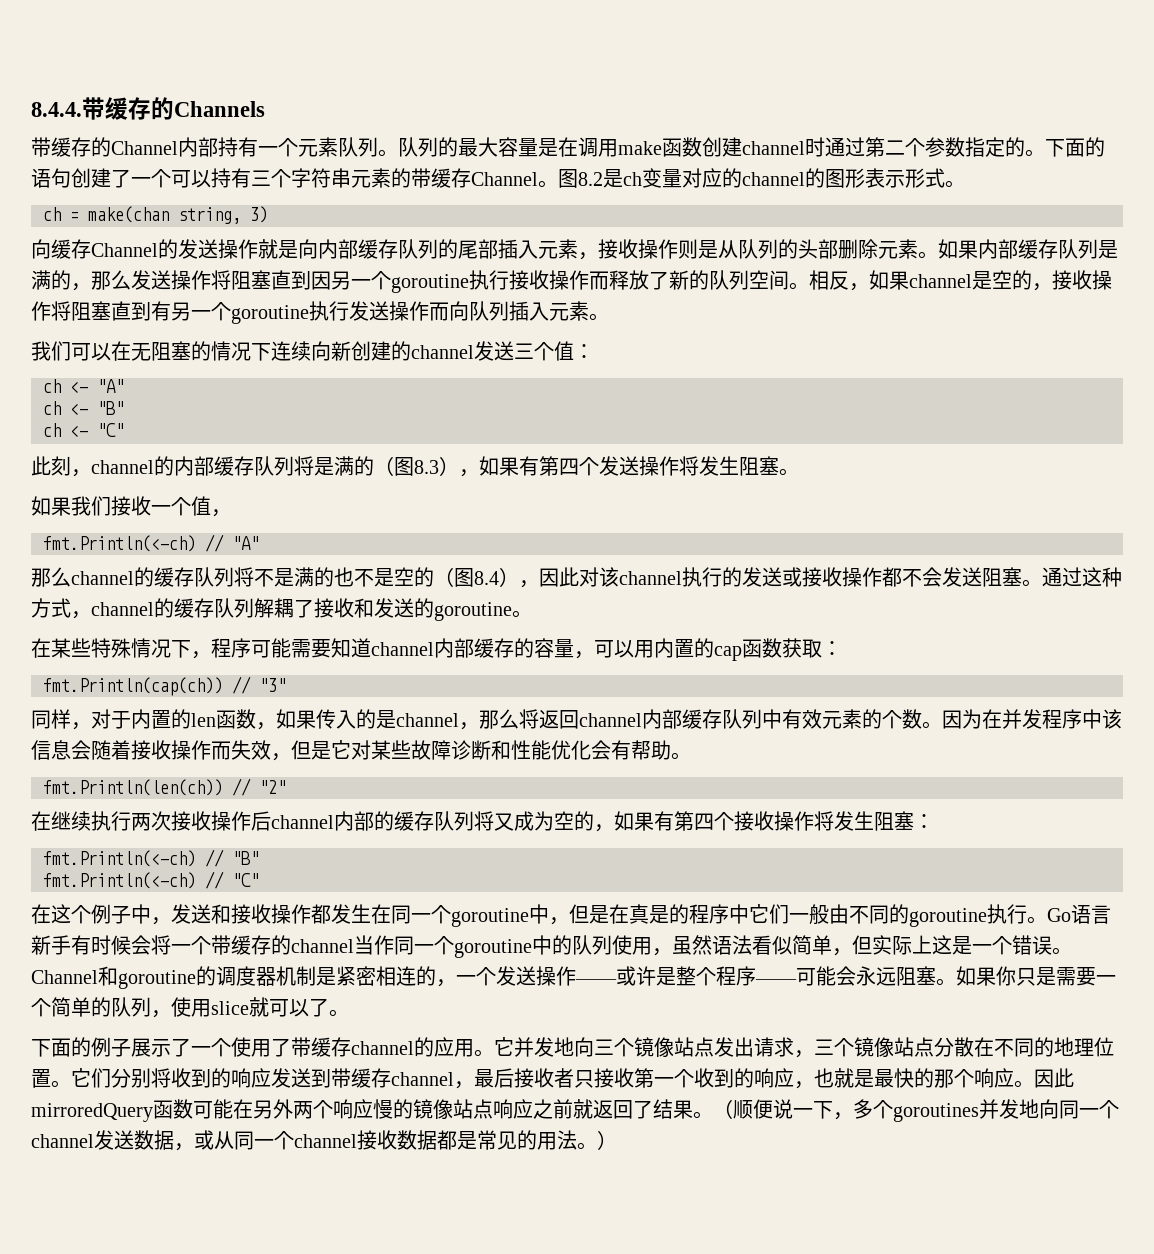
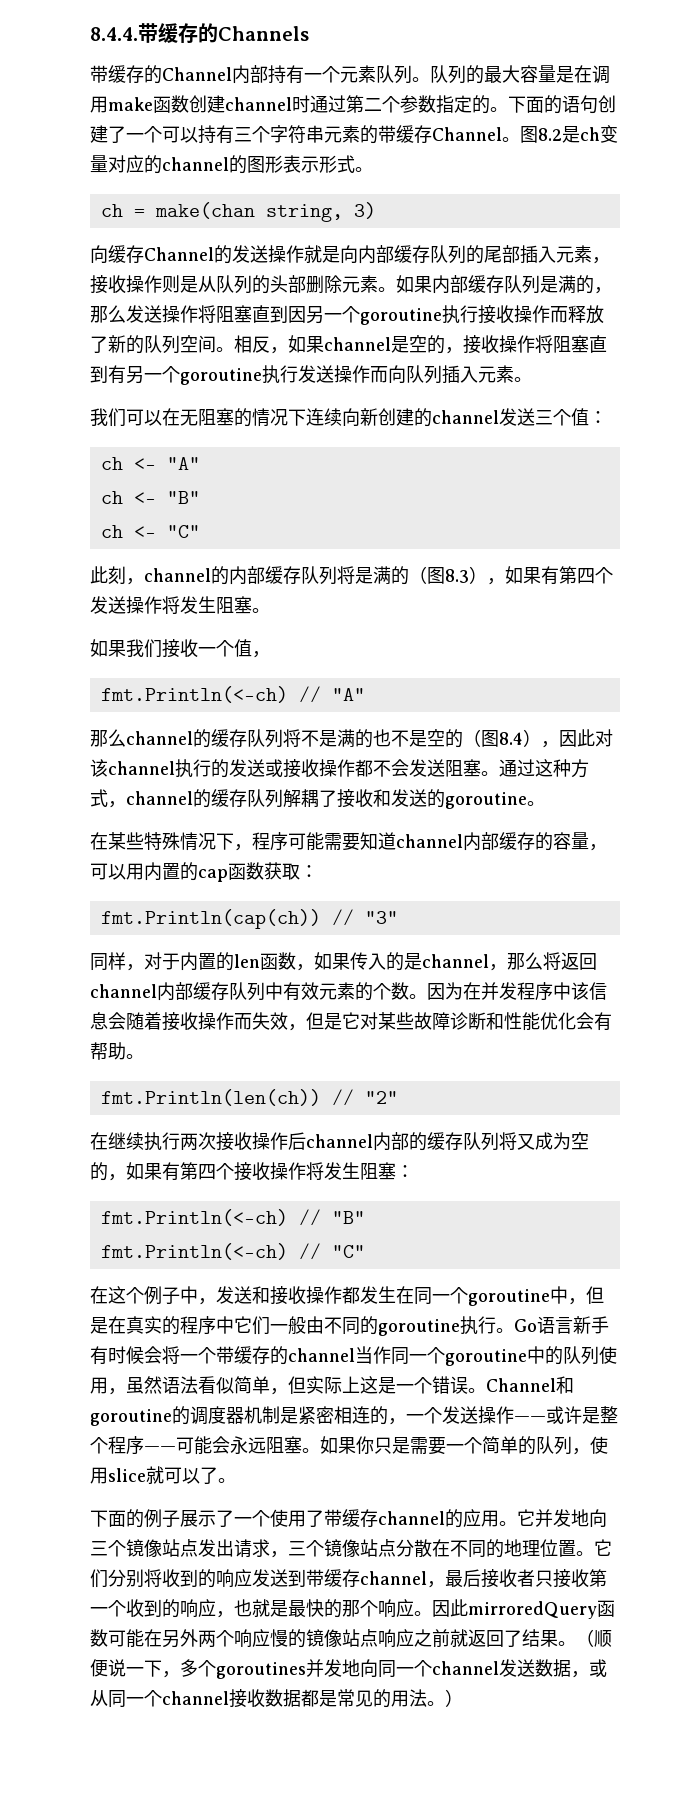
- 在这个例子中，发送和接收操作都发生在同一个goroutine中，但是在真是的程序中它们一般由不同的goroutine执行。
+ 在这个例子中，发送和接收操作都发生在同一个goroutine中，但是在真实的程序中它们一般由不同的goroutine执行。

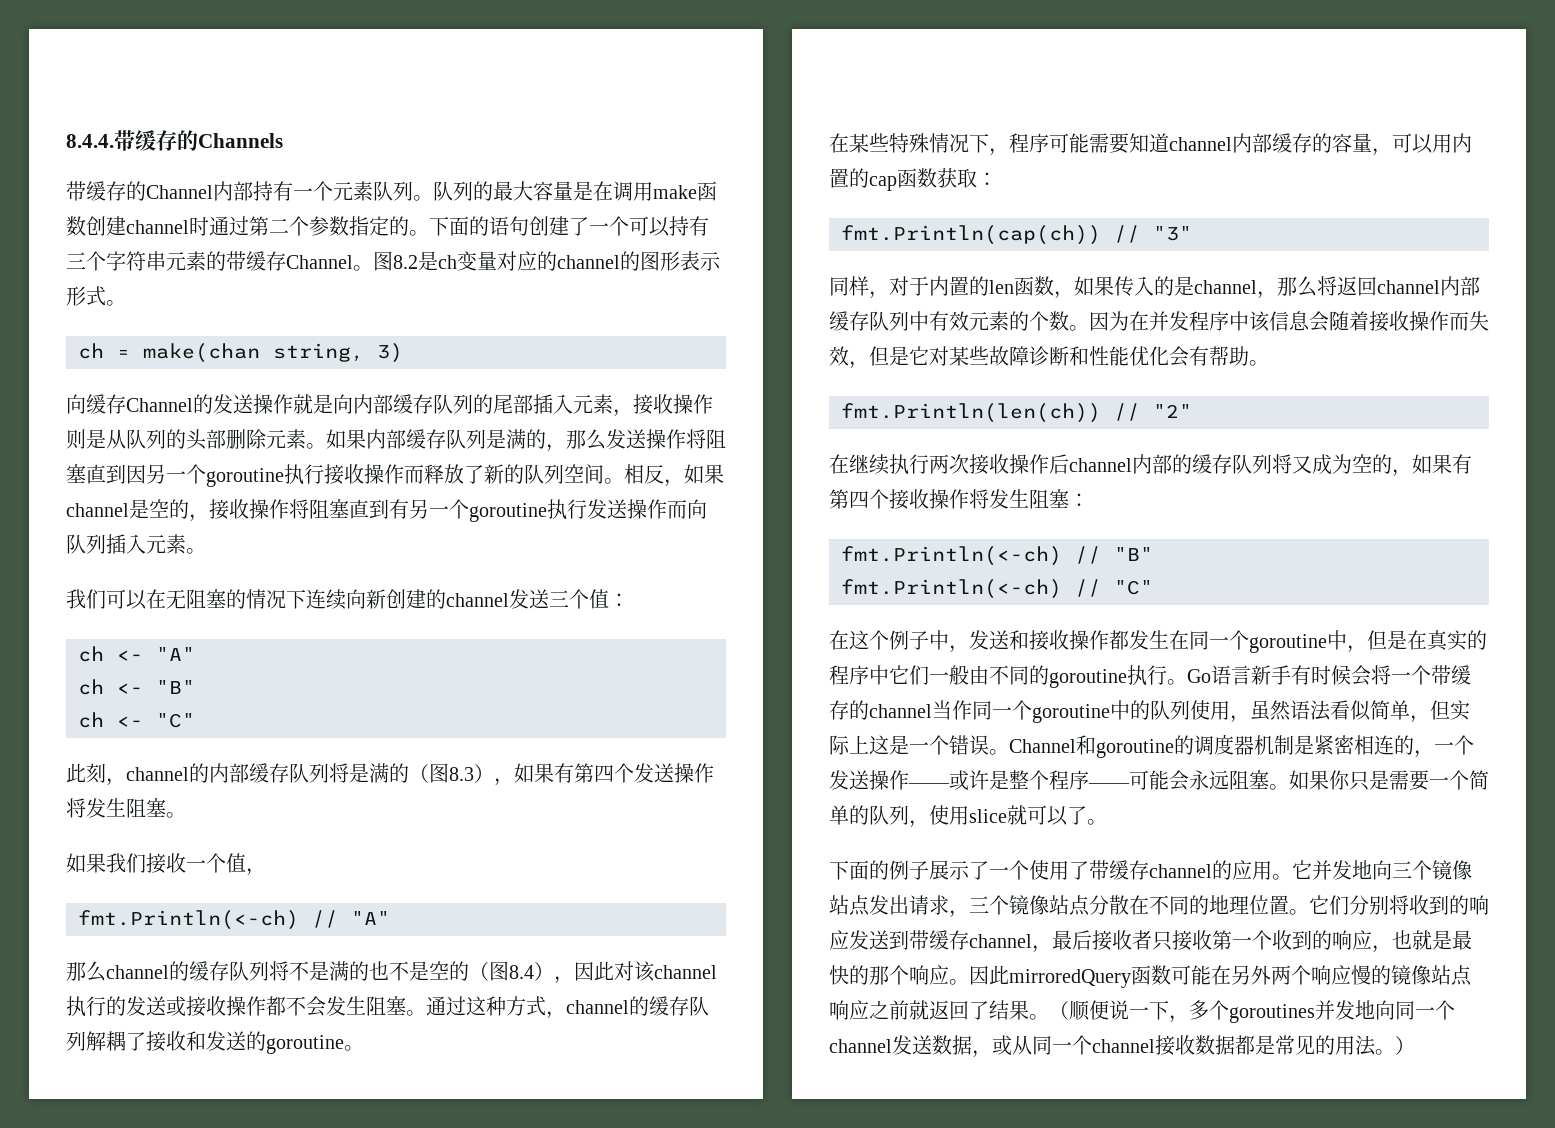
- 那么channel的缓存队列将不是满的也不是空的（图8.4），因此对该channel执行的发送或接收操作都不会发送阻塞。
+ 那么channel的缓存队列将不是满的也不是空的（图8.4），因此对该channel执行的发送或接收操作都不会发生阻塞。

